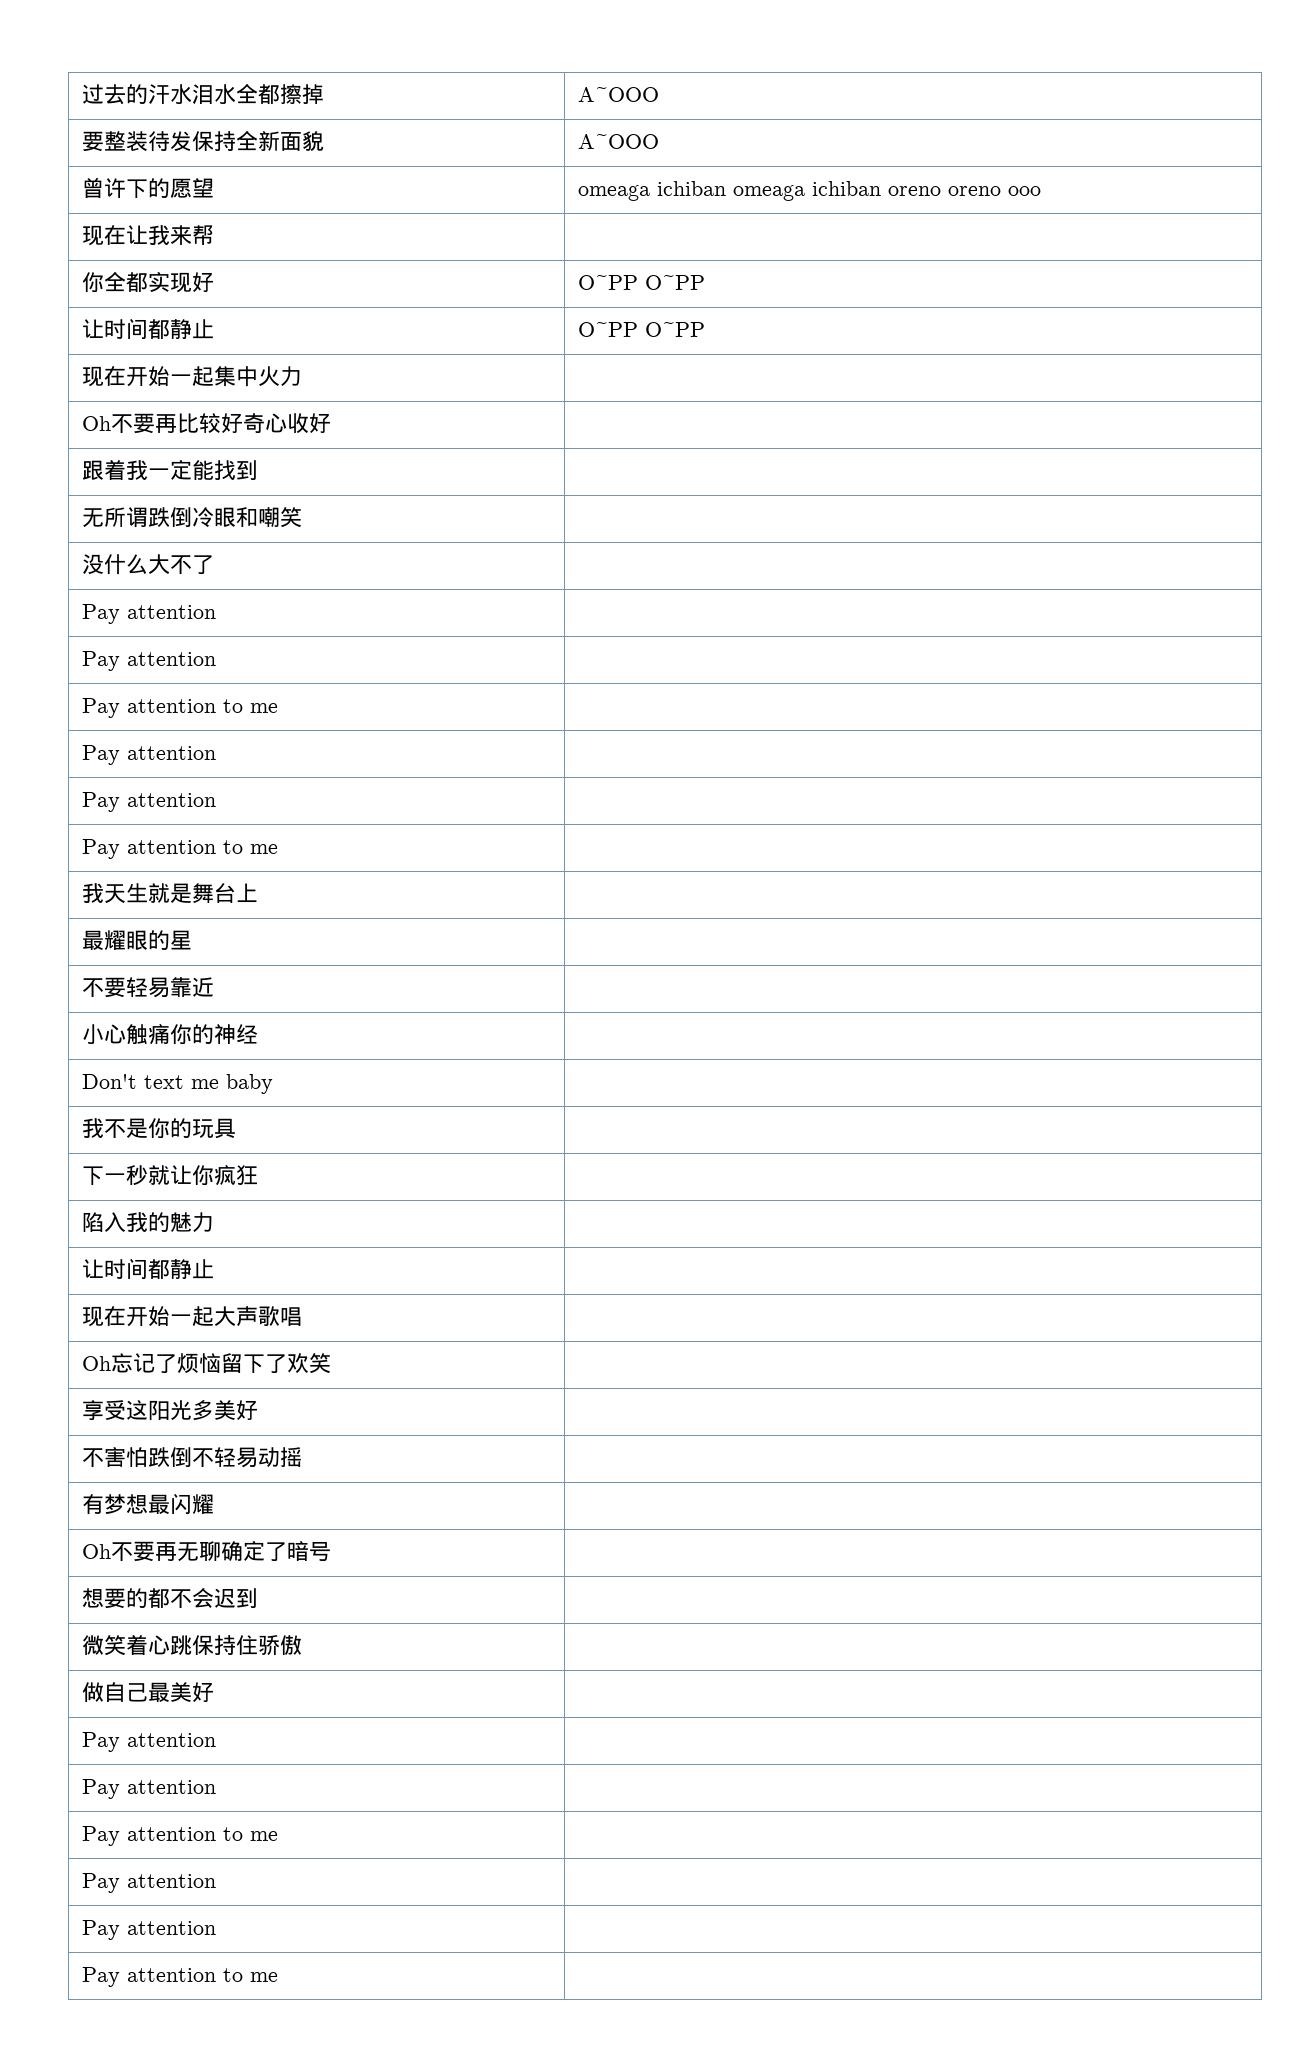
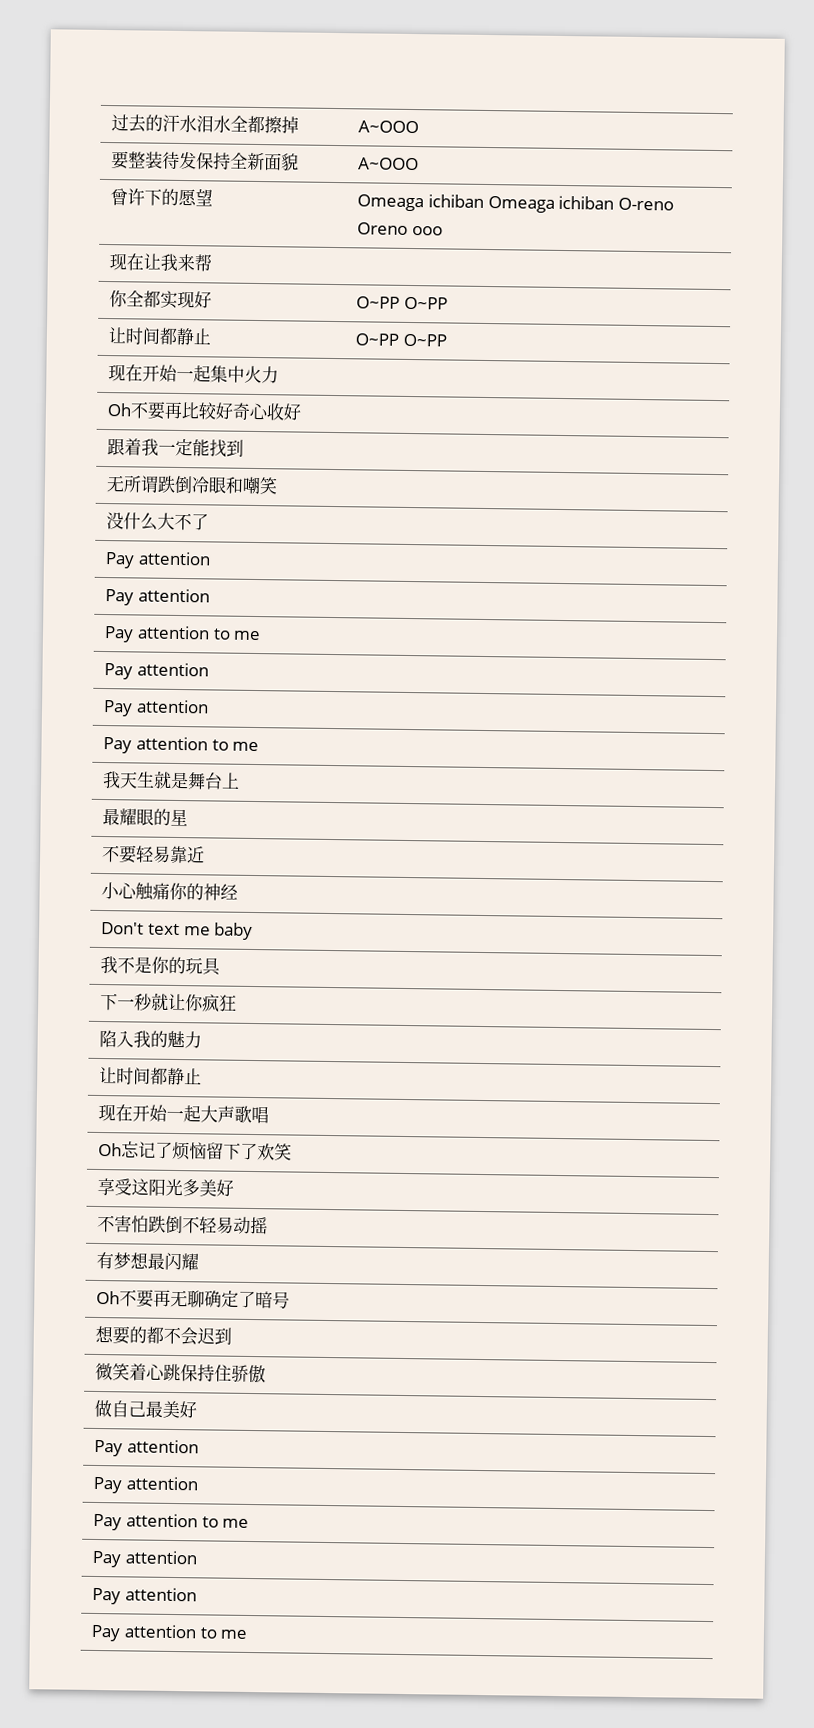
- 曾许下的愿望 | omeaga ichiban omeaga ichiban oreno oreno ooo
+ 曾许下的愿望 | Omeaga ichiban Omeaga ichiban O-reno Oreno ooo

